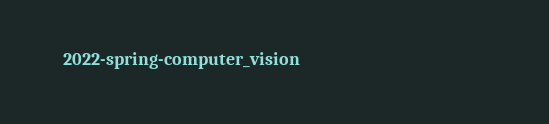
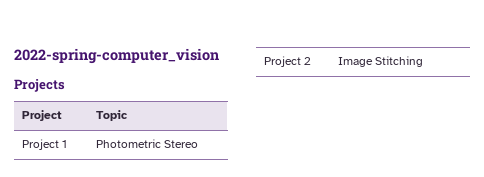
+ Projects
+ Project | Topic
+ Project 1 | Photometric Stereo
+ Project 2 | Image Stitching

